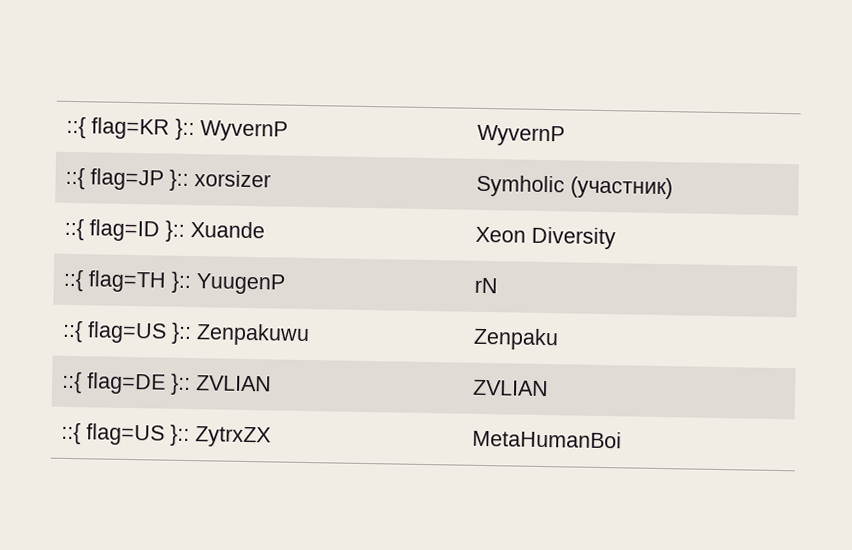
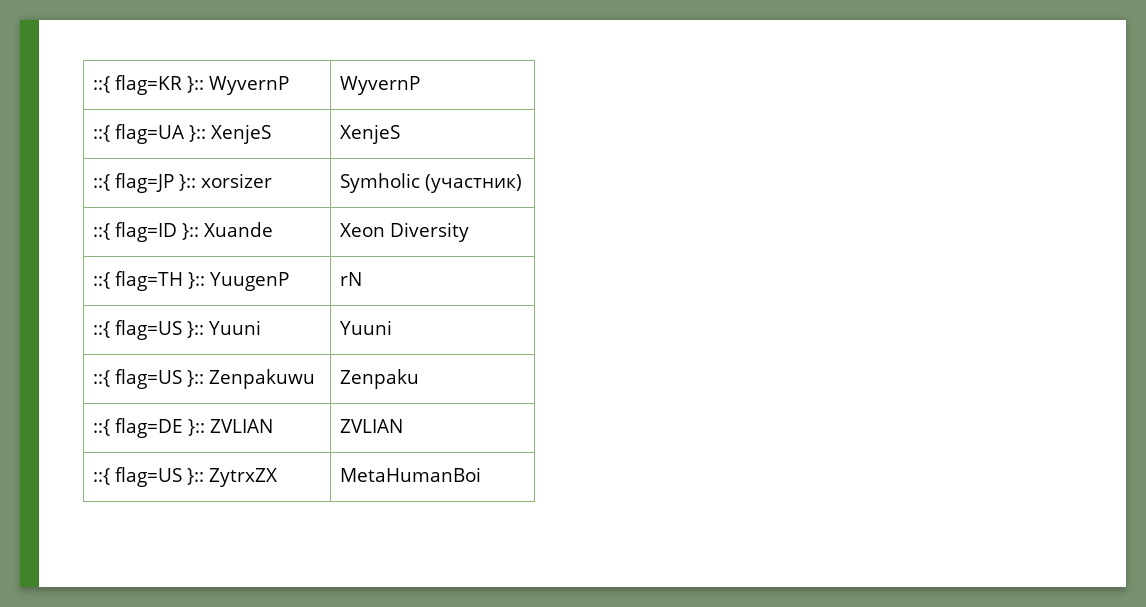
+ ::{ flag=UA }:: XenjeS | XenjeS
+ ::{ flag=US }:: Yuuni | Yuuni

